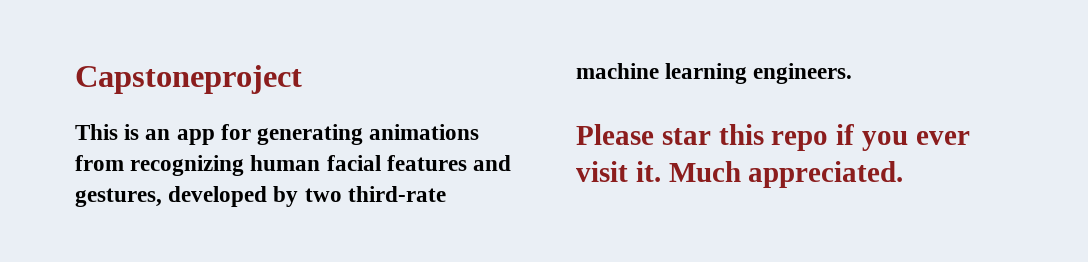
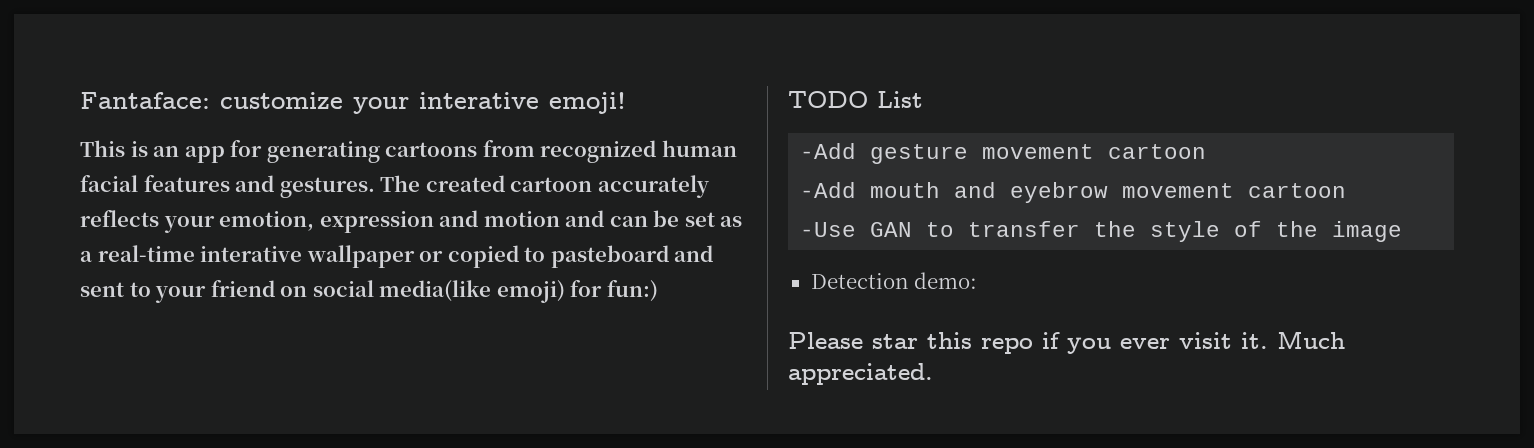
- Capstoneproject
+ Fantaface: customize your interative emoji!
- This is an app for generating animations from recognizing human facial features and gestures, developed by two third-rate machine learning engineers.
+ This is an app for generating cartoons from recognized human facial features and gestures. The created cartoon accurately reflects your emotion, expression and motion and can be set as a real-time interative wallpaper or copied to pasteboard and sent to your friend on social media(like emoji) for fun:)
+ TODO List
+ -Add gesture movement cartoon
+ -Add mouth and eyebrow movement cartoon
+ -Use GAN to transfer the style of the image
+ Detection demo:

